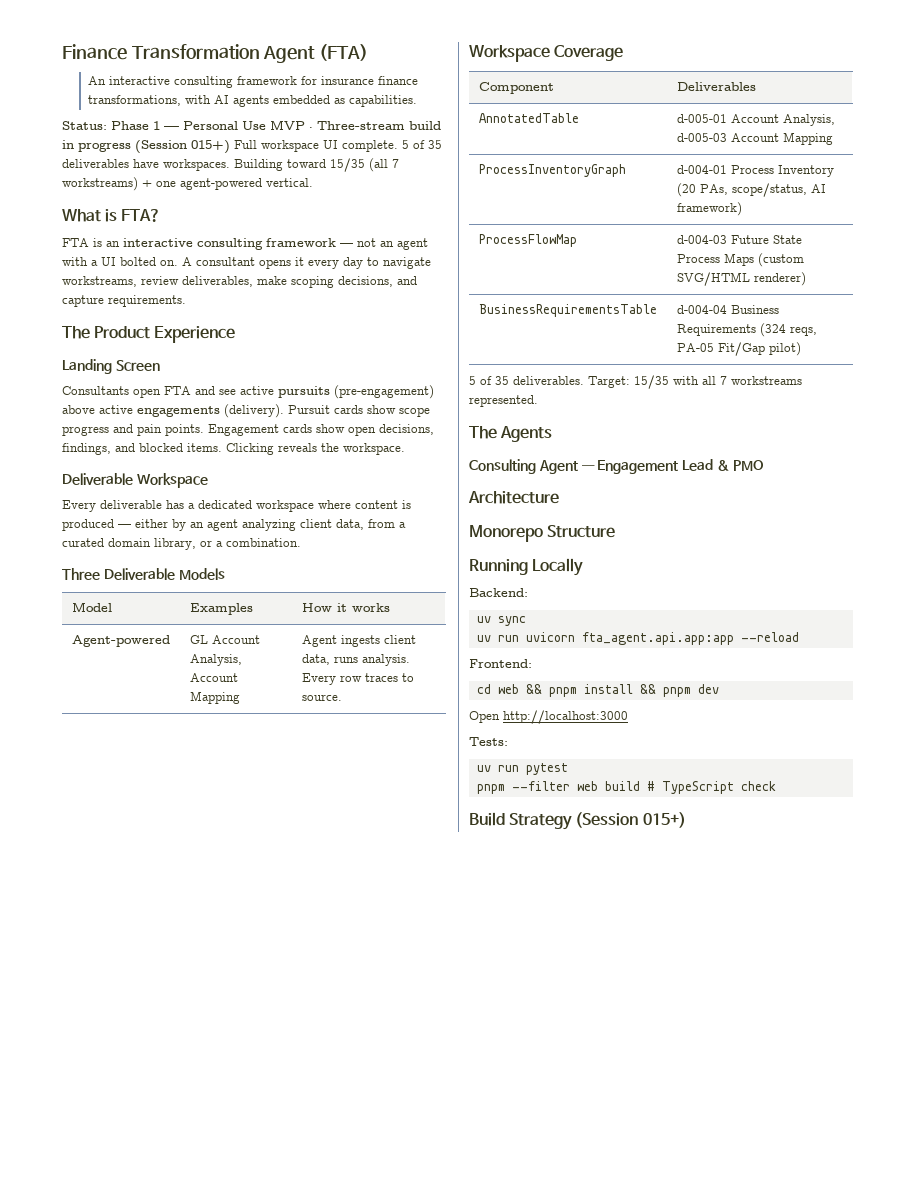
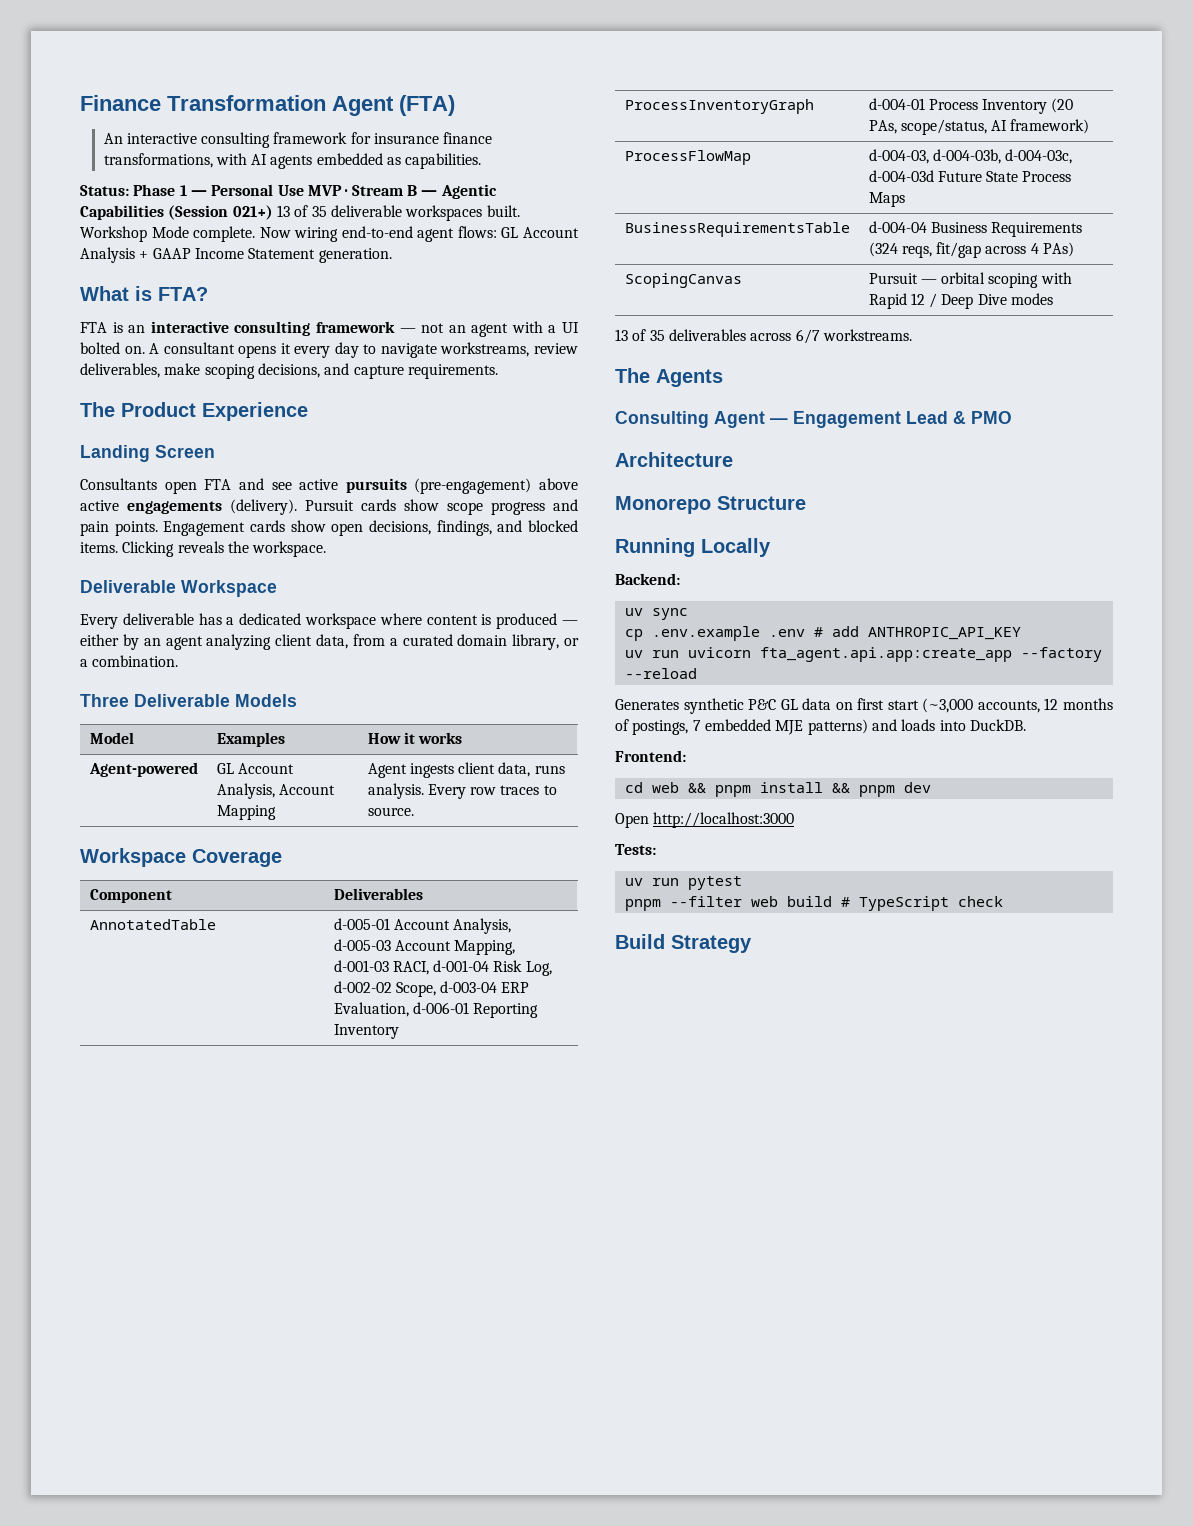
- Status: Phase 1 — Personal Use MVP · Three-stream build in progress (Session 015+) Full workspace UI complete. 5 of 35 deliverables have workspaces. Building toward 15/35 (all 7 workstreams) + one agent-powered vertical.
+ Status: Phase 1 — Personal Use MVP · Stream B — Agentic Capabilities (Session 021+) 13 of 35 deliverable workspaces built. Workshop Mode complete. Now wiring end-to-end agent flows: GL Account Analysis + GAAP Income Statement generation.
- AnnotatedTable | d-005-01 Account Analysis, d-005-03 Account Mapping
+ AnnotatedTable | d-005-01 Account Analysis, d-005-03 Account Mapping, d-001-03 RACI, d-001-04 Risk Log, d-002-02 Scope, d-003-04 ERP Evaluation, d-006-01 Reporting Inventory
- ProcessFlowMap | d-004-03 Future State Process Maps (custom SVG/HTML renderer)
+ ProcessFlowMap | d-004-03, d-004-03b, d-004-03c, d-004-03d Future State Process Maps
- BusinessRequirementsTable | d-004-04 Business Requirements (324 reqs, PA-05 Fit/Gap pilot)
- 5 of 35 deliverables. Target: 15/35 with all 7 workstreams represented.
+ BusinessRequirementsTable | d-004-04 Business Requirements (324 reqs, fit/gap across 4 PAs)
+ ScopingCanvas | Pursuit — orbital scoping with Rapid 12 / Deep Dive modes
+ 13 of 35 deliverables across 6/7 workstreams.
+ cp .env.example .env # add ANTHROPIC_API_KEY
- uv run uvicorn fta_agent.api.app:app --reload
+ uv run uvicorn fta_agent.api.app:create_app --factory --reload
+ Generates synthetic P&C GL data on first start (~3,000 accounts, 12 months of postings, 7 embedded MJE patterns) and loads into DuckDB.
- Build Strategy (Session 015+)
+ Build Strategy

